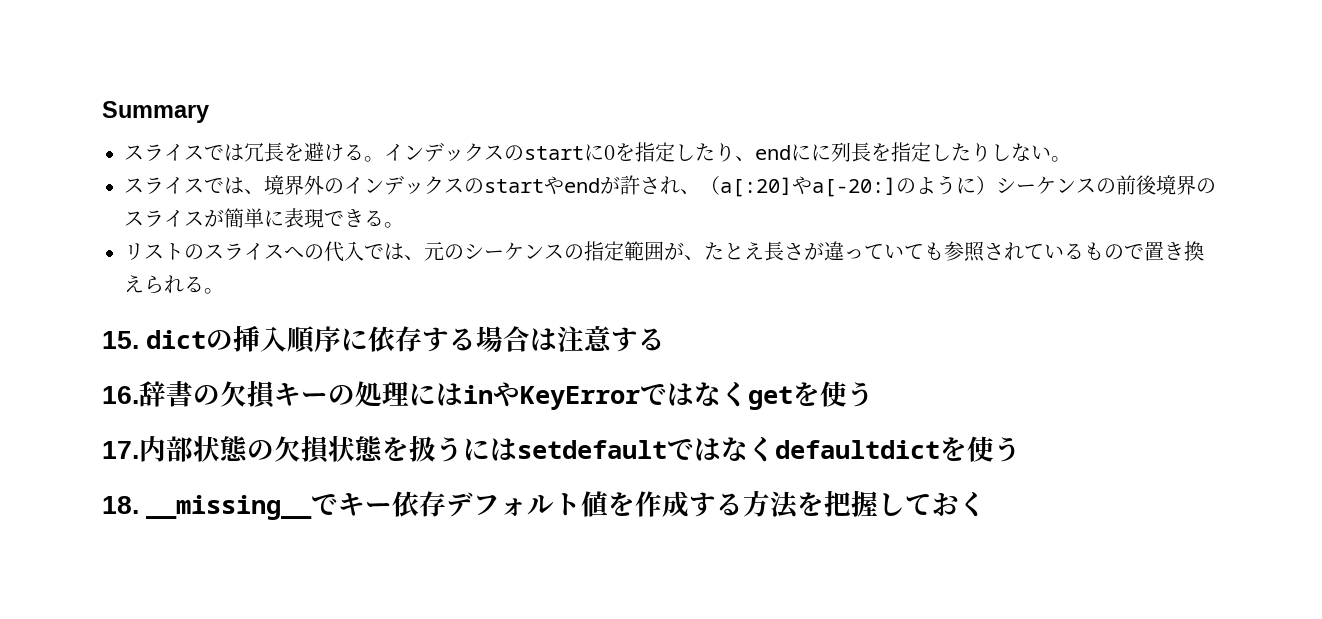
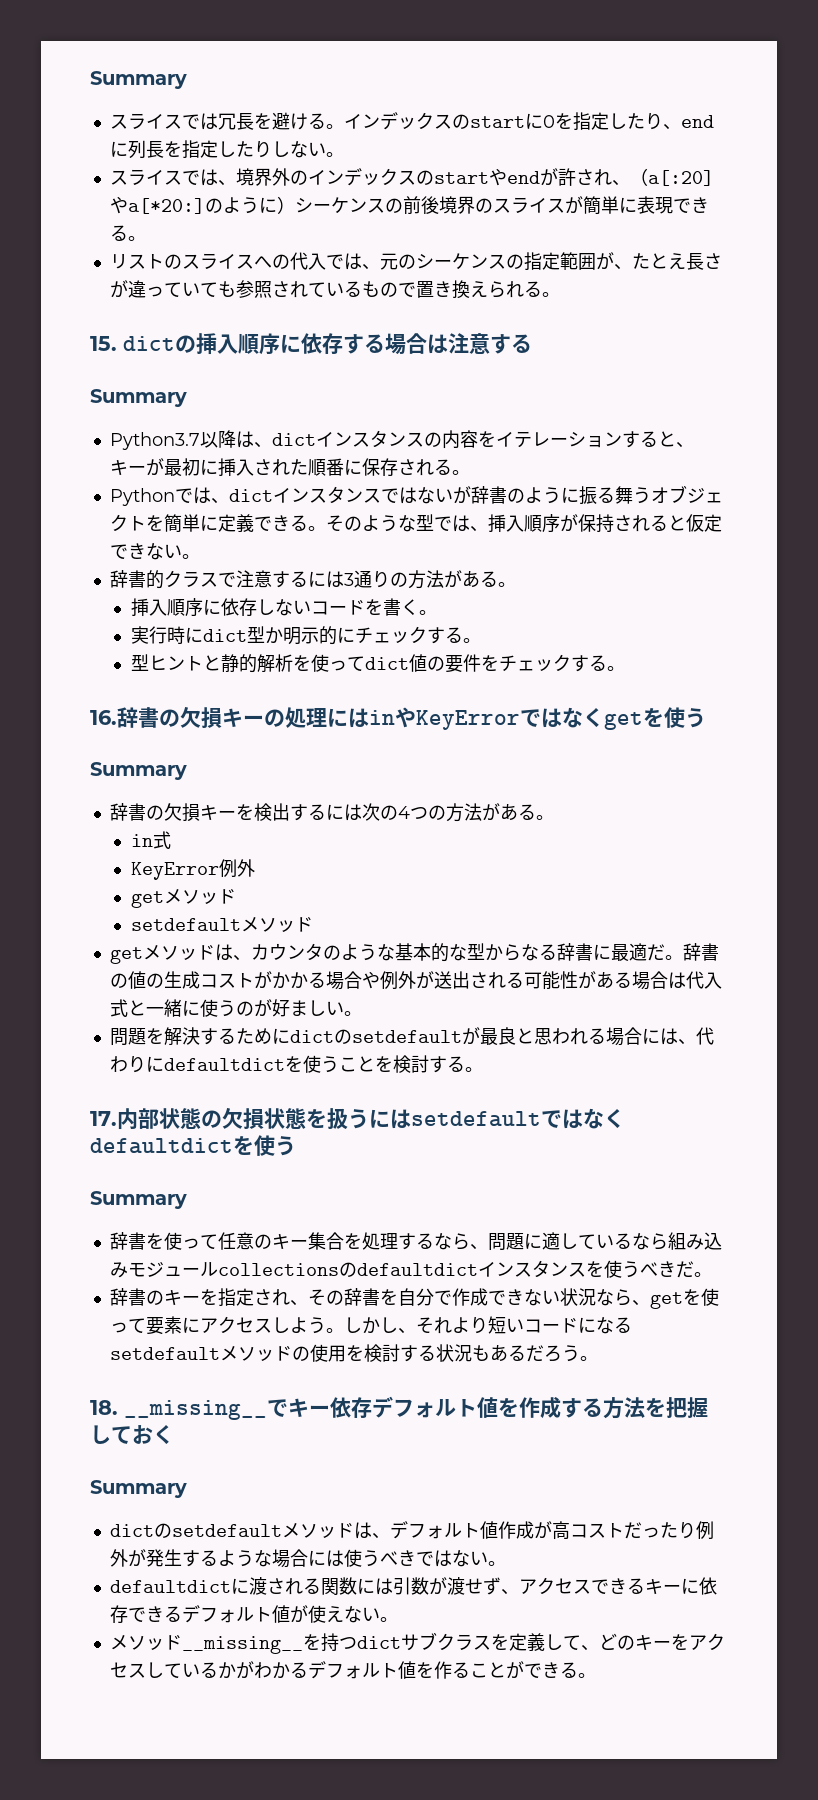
- インデックスのstartに0を指定したり、endにに列長を指定したりしない。
+ インデックスのstartに0を指定したり、endに列長を指定したりしない。
- スライスでは、境界外のインデックスのstartやendが許され、（a[:20]やa[-20:]のように）シーケンスの前後境界のスライスが簡単に表現できる。
+ スライスでは、境界外のインデックスのstartやendが許され、（a[:20]やa[*20:]のように）シーケンスの前後境界のスライスが簡単に表現できる。
  15. dictの挿入順序に依存する場合は注意する
+ Summary
+ Python3.7以降は、dictインスタンスの内容をイテレーションすると、キーが最初に挿入された順番に保存される。
+ Pythonでは、dictインスタンスではないが辞書のように振る舞うオブジェクトを簡単に定義できる。そのような型では、挿入順序が保持されると仮定できない。
+ 辞書的クラスで注意するには3通りの方法がある。
+ 挿入順序に依存しないコードを書く。
+ 実行時にdict型か明示的にチェックする。
+ 型ヒントと静的解析を使ってdict値の要件をチェックする。
  16.辞書の欠損キーの処理にはinやKeyErrorではなくgetを使う
+ Summary
+ 辞書の欠損キーを検出するには次の4つの方法がある。
+ in式
+ KeyError例外
+ getメソッド
+ setdefaultメソッド
+ getメソッドは、カウンタのような基本的な型からなる辞書に最適だ。辞書の値の生成コストがかかる場合や例外が送出される可能性がある場合は代入式と一緒に使うのが好ましい。
+ 問題を解決するためにdictのsetdefaultが最良と思われる場合には、代わりにdefaultdictを使うことを検討する。
  17.内部状態の欠損状態を扱うにはsetdefaultではなくdefaultdictを使う
+ Summary
+ 辞書を使って任意のキー集合を処理するなら、問題に適しているなら組み込みモジュールcollectionsのdefaultdictインスタンスを使うべきだ。
+ 辞書のキーを指定され、その辞書を自分で作成できない状況なら、getを使って要素にアクセスしよう。しかし、それより短いコードになるsetdefaultメソッドの使用を検討する状況もあるだろう。
  18. __missing__でキー依存デフォルト値を作成する方法を把握しておく
+ Summary
+ dictのsetdefaultメソッドは、デフォルト値作成が高コストだったり例外が発生するような場合には使うべきではない。
+ defaultdictに渡される関数には引数が渡せず、アクセスできるキーに依存できるデフォルト値が使えない。
+ メソッド__missing__を持つdictサブクラスを定義して、どのキーをアクセスしているかがわかるデフォルト値を作ることができる。

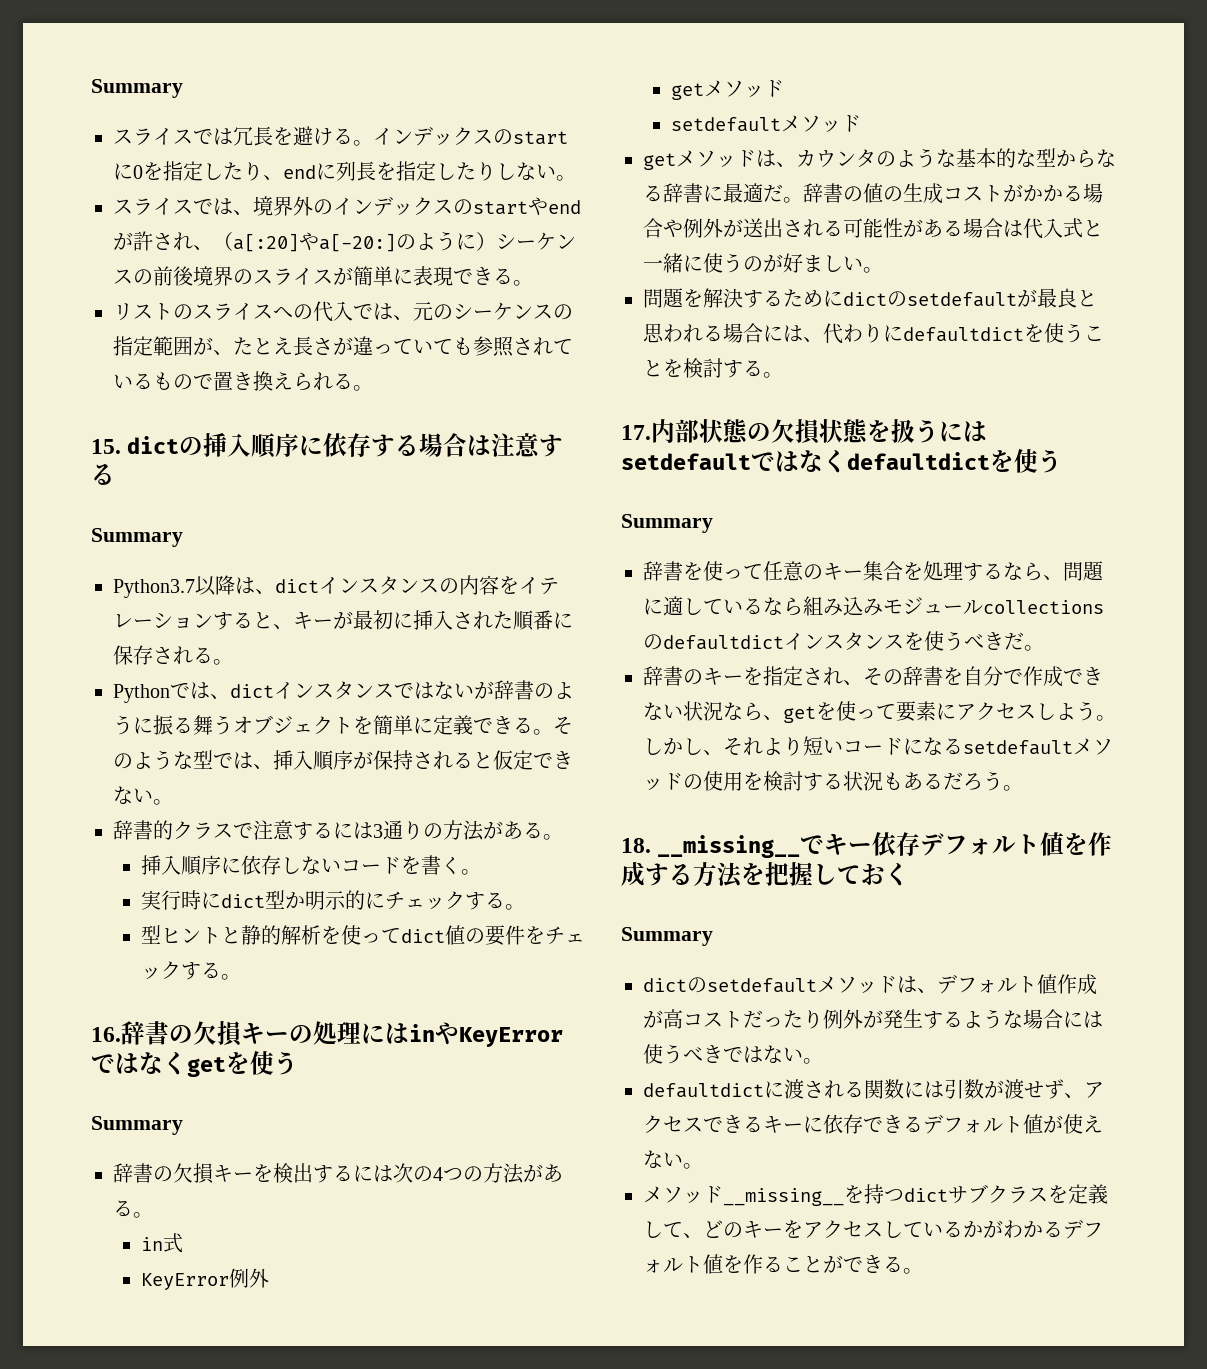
- スライスでは、境界外のインデックスのstartやendが許され、（a[:20]やa[*20:]のように）シーケンスの前後境界のスライスが簡単に表現できる。
+ スライスでは、境界外のインデックスのstartやendが許され、（a[:20]やa[-20:]のように）シーケンスの前後境界のスライスが簡単に表現できる。

